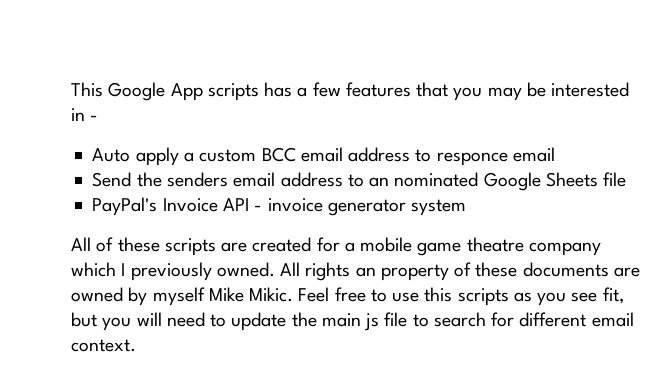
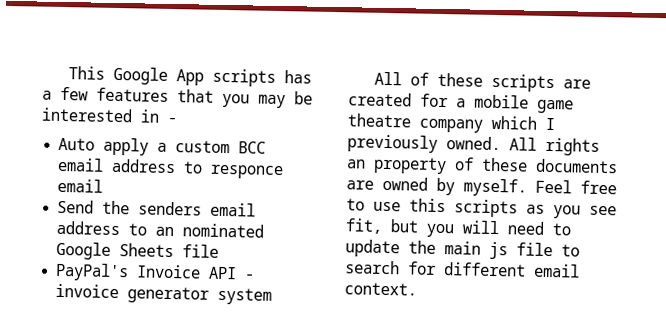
- All rights an property of these documents are owned by myself Mike Mikic.
+ All rights an property of these documents are owned by myself.

